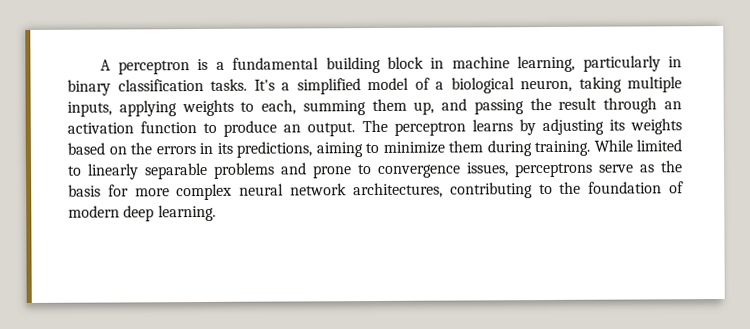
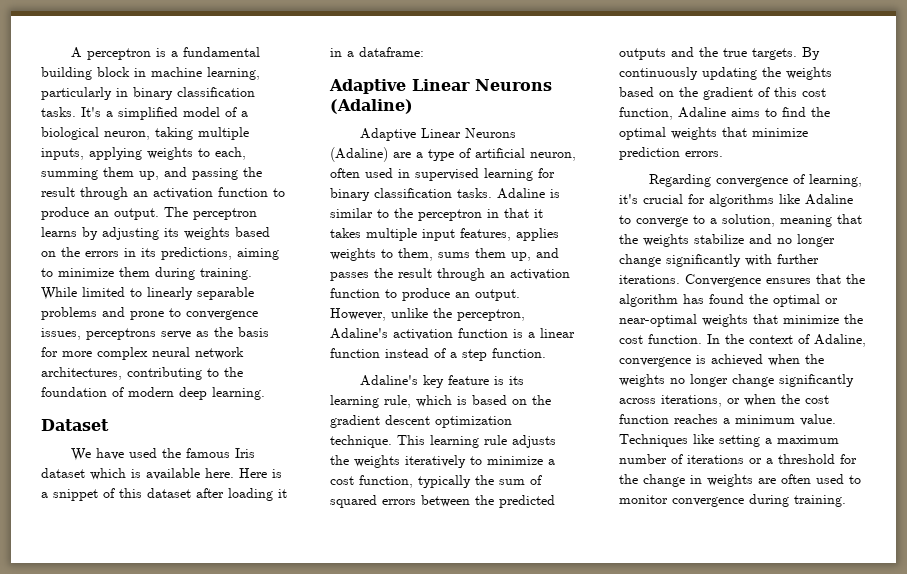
+ Dataset
+ We have used the famous Iris dataset which is available here. Here is a snippet of this dataset after loading it in a dataframe:
+ Adaptive Linear Neurons (Adaline)
+ Adaptive Linear Neurons (Adaline) are a type of artificial neuron, often used in supervised learning for binary classification tasks. Adaline is similar to the perceptron in that it takes multiple input features, applies weights to them, sums them up, and passes the result through an activation function to produce an output. However, unlike the perceptron, Adaline's activation function is a linear function instead of a step function.
+ Adaline's key feature is its learning rule, which is based on the gradient descent optimization technique. This learning rule adjusts the weights iteratively to minimize a cost function, typically the sum of squared errors between the predicted outputs and the true targets. By continuously updating the weights based on the gradient of this cost function, Adaline aims to find the optimal weights that minimize prediction errors.
+ Regarding convergence of learning, it's crucial for algorithms like Adaline to converge to a solution, meaning that the weights stabilize and no longer change significantly with further iterations. Convergence ensures that the algorithm has found the optimal or near-optimal weights that minimize the cost function. In the context of Adaline, convergence is achieved when the weights no longer change significantly across iterations, or when the cost function reaches a minimum value. Techniques like setting a maximum number of iterations or a threshold for the change in weights are often used to monitor convergence during training.

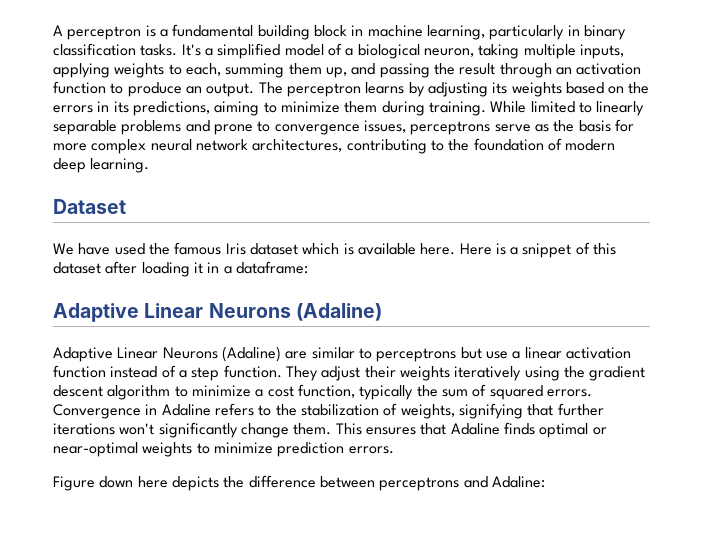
- Adaptive Linear Neurons (Adaline) are a type of artificial neuron, often used in supervised learning for binary classification tasks. Adaline is similar to the perceptron in that it takes multiple input features, applies weights to them, sums them up, and passes the result through an activation function to produce an output. However, unlike the perceptron, Adaline's activation function is a linear function instead of a step function.
- Adaline's key feature is its learning rule, which is based on the gradient descent optimization technique. This learning rule adjusts the weights iteratively to minimize a cost function, typically the sum of squared errors between the predicted outputs and the true targets. By continuously updating the weights based on the gradient of this cost function, Adaline aims to find the optimal weights that minimize prediction errors.
- Regarding convergence of learning, it's crucial for algorithms like Adaline to converge to a solution, meaning that the weights stabilize and no longer change significantly with further iterations. Convergence ensures that the algorithm has found the optimal or near-optimal weights that minimize the cost function. In the context of Adaline, convergence is achieved when the weights no longer change significantly across iterations, or when the cost function reaches a minimum value. Techniques like setting a maximum number of iterations or a threshold for the change in weights are often used to monitor convergence during training.
+ Adaptive Linear Neurons (Adaline) are similar to perceptrons but use a linear activation function instead of a step function. They adjust their weights iteratively using the gradient descent algorithm to minimize a cost function, typically the sum of squared errors. Convergence in Adaline refers to the stabilization of weights, signifying that further iterations won't significantly change them. This ensures that Adaline finds optimal or near-optimal weights to minimize prediction errors.
+ Figure down here depicts the difference between perceptrons and Adaline:

